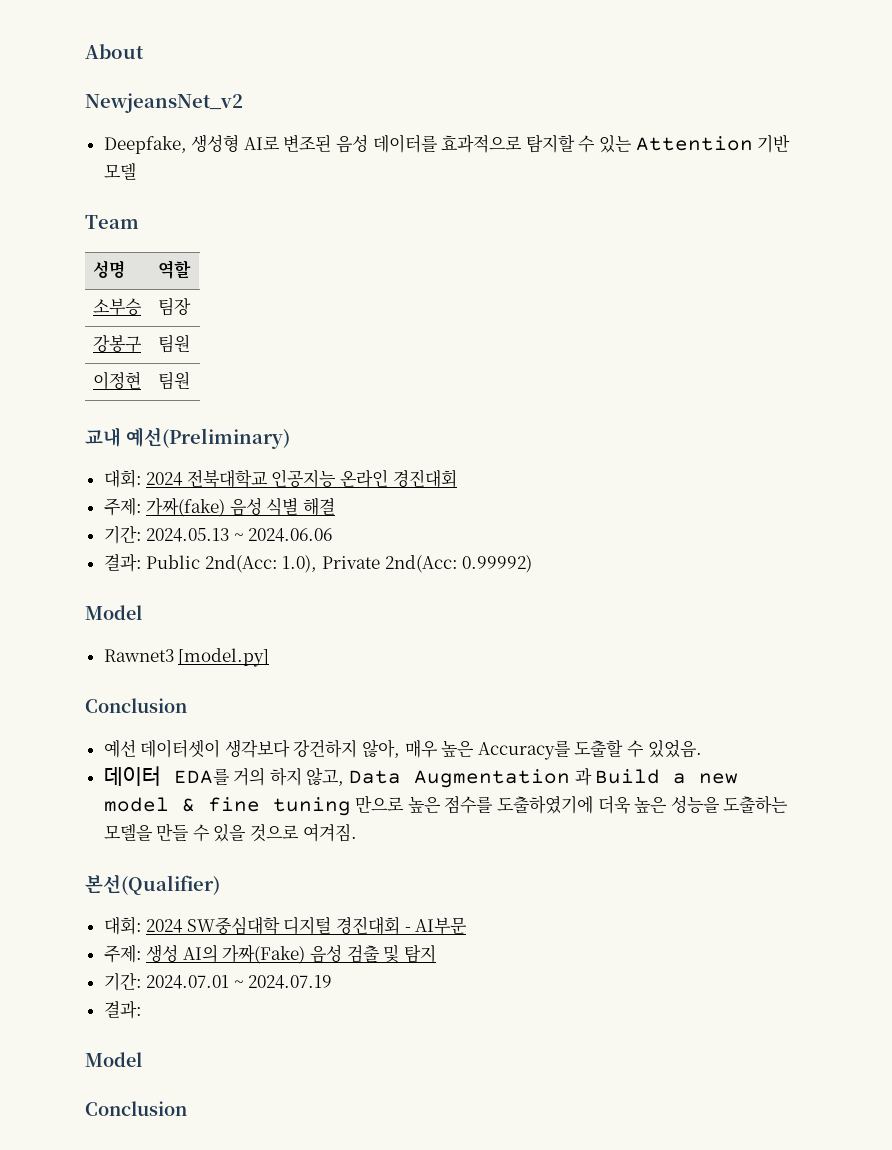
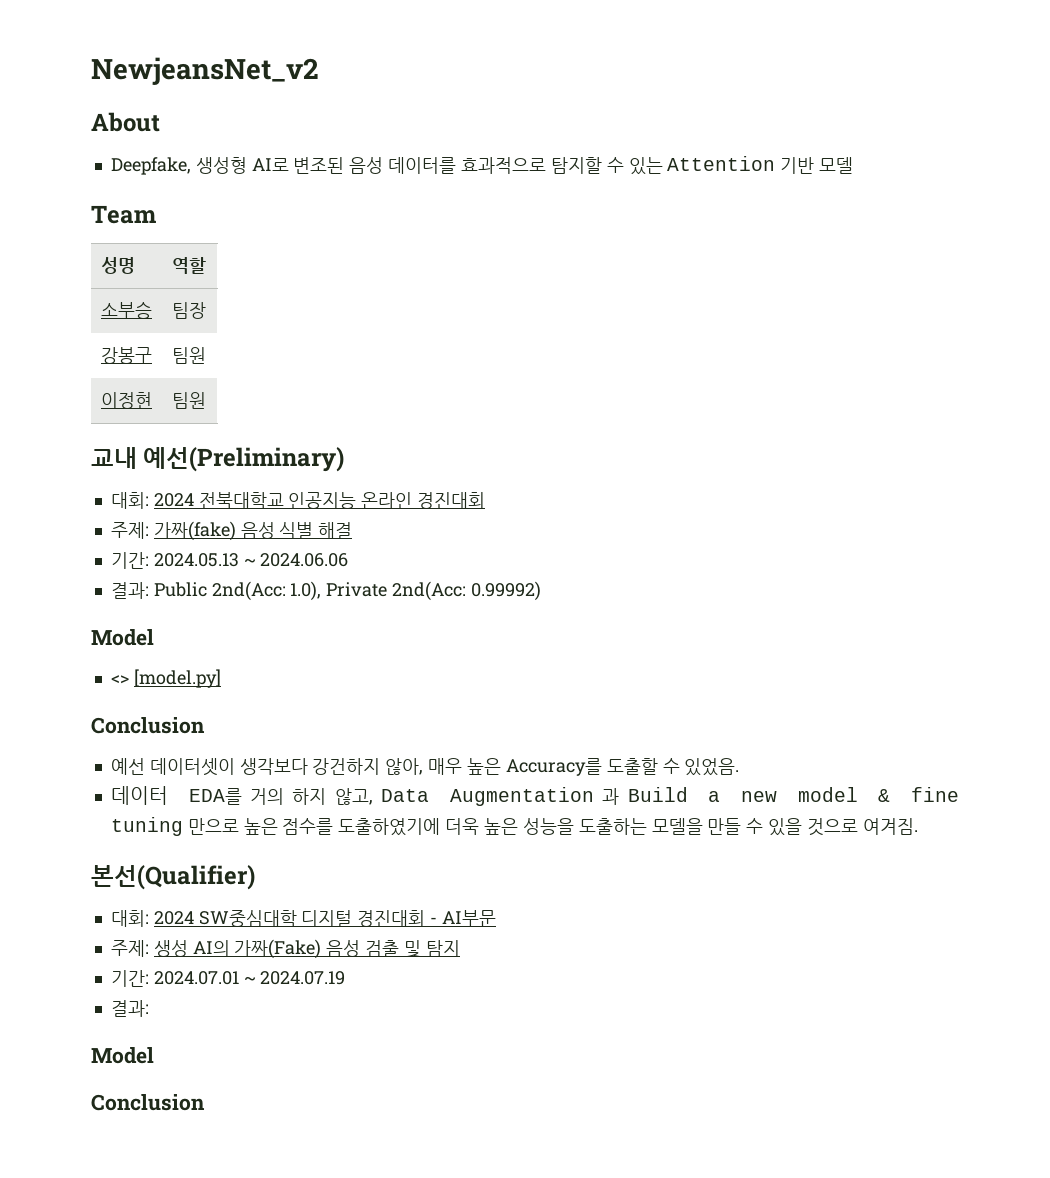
+ NewjeansNet_v2
- NewjeansNet_v2
- Rawnet3 [model.py]
+ <> [model.py]

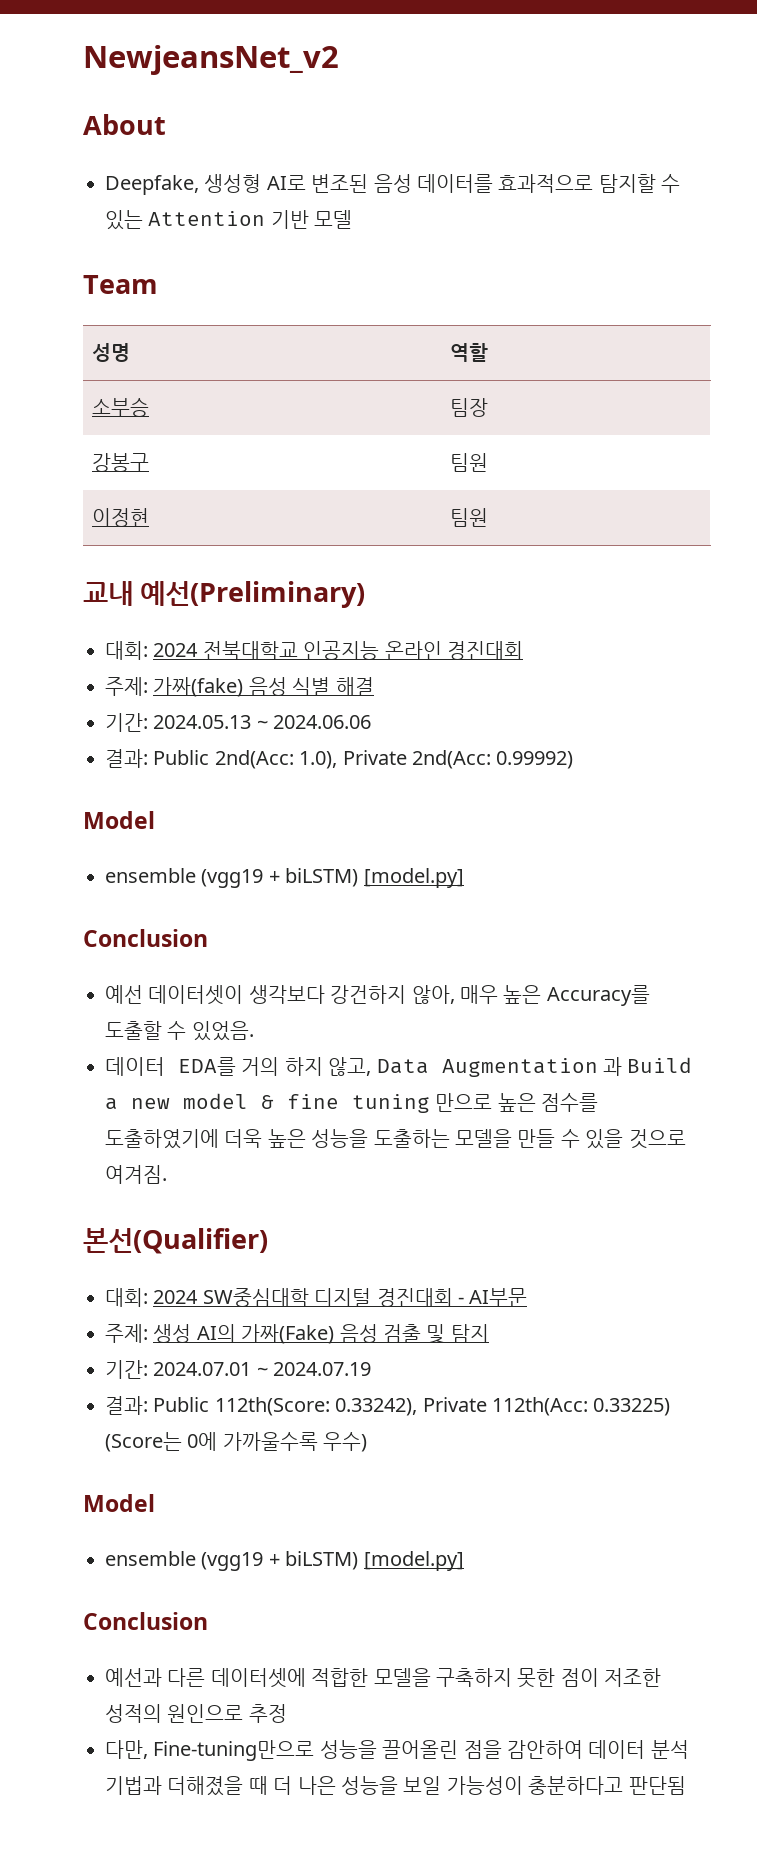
  결과: Public 2nd(Acc: 1.0), Private 2nd(Acc: 0.99992)
  Model
- <> [model.py]
+ ensemble (vgg19 + biLSTM) [model.py]
  기간: 2024.07.01 ~ 2024.07.19
- 결과:
+ 결과: Public 112th(Score: 0.33242), Private 112th(Acc: 0.33225) (Score는 0에 가까울수록 우수)
  Model
+ ensemble (vgg19 + biLSTM) [model.py]
  Conclusion
+ 예선과 다른 데이터셋에 적합한 모델을 구축하지 못한 점이 저조한 성적의 원인으로 추정
+ 다만, Fine-tuning만으로 성능을 끌어올린 점을 감안하여 데이터 분석 기법과 더해졌을 때 더 나은 성능을 보일 가능성이 충분하다고 판단됨

